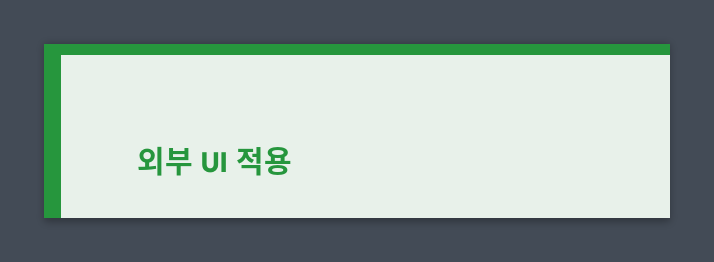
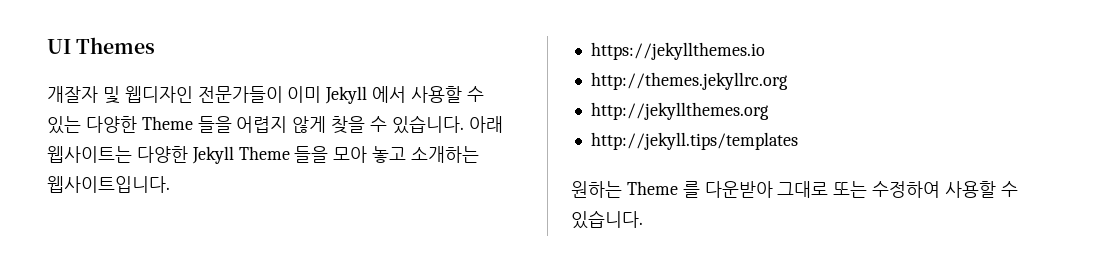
- 외부 UI 적용
+ UI Themes
+ 개잘자 및 웹디자인 전문가들이 이미 Jekyll 에서 사용할 수 있는 다양한 Theme 들을 어렵지 않게 찾을 수 있습니다. 아래 웹사이트는 다양한 Jekyll Theme 들을 모아 놓고 소개하는 웹사이트입니다.
+ https://jekyllthemes.io
+ http://themes.jekyllrc.org
+ http://jekyllthemes.org
+ http://jekyll.tips/templates
+ 원하는 Theme 를 다운받아 그대로 또는 수정하여 사용할 수 있습니다.

